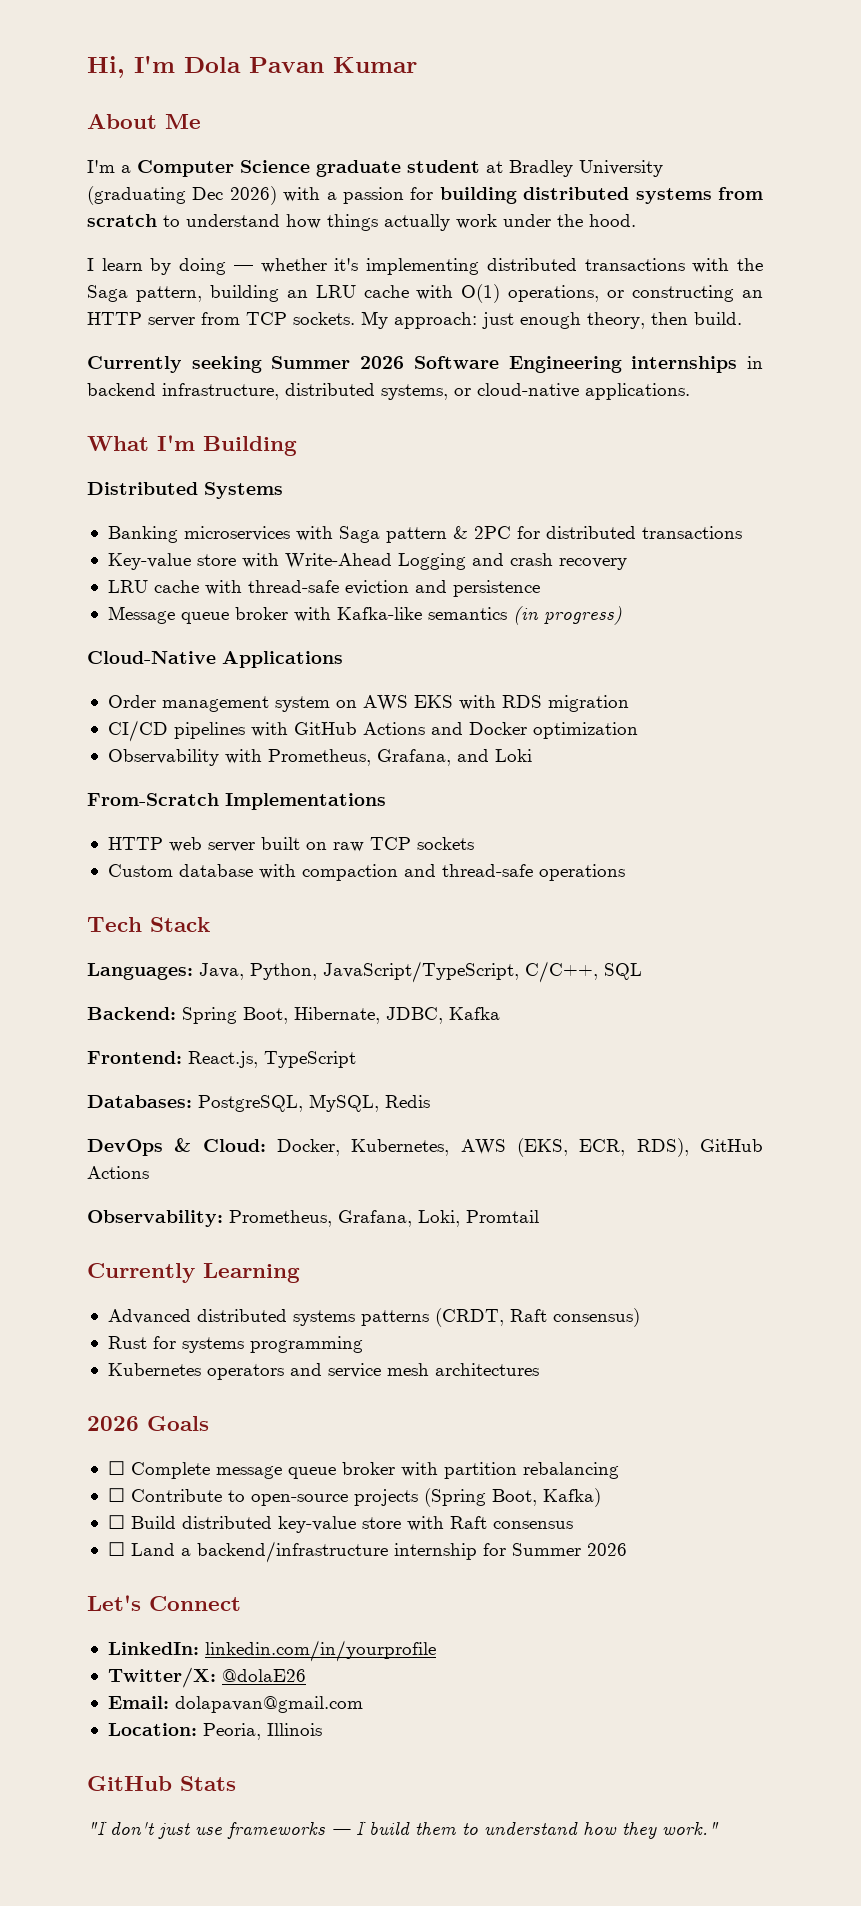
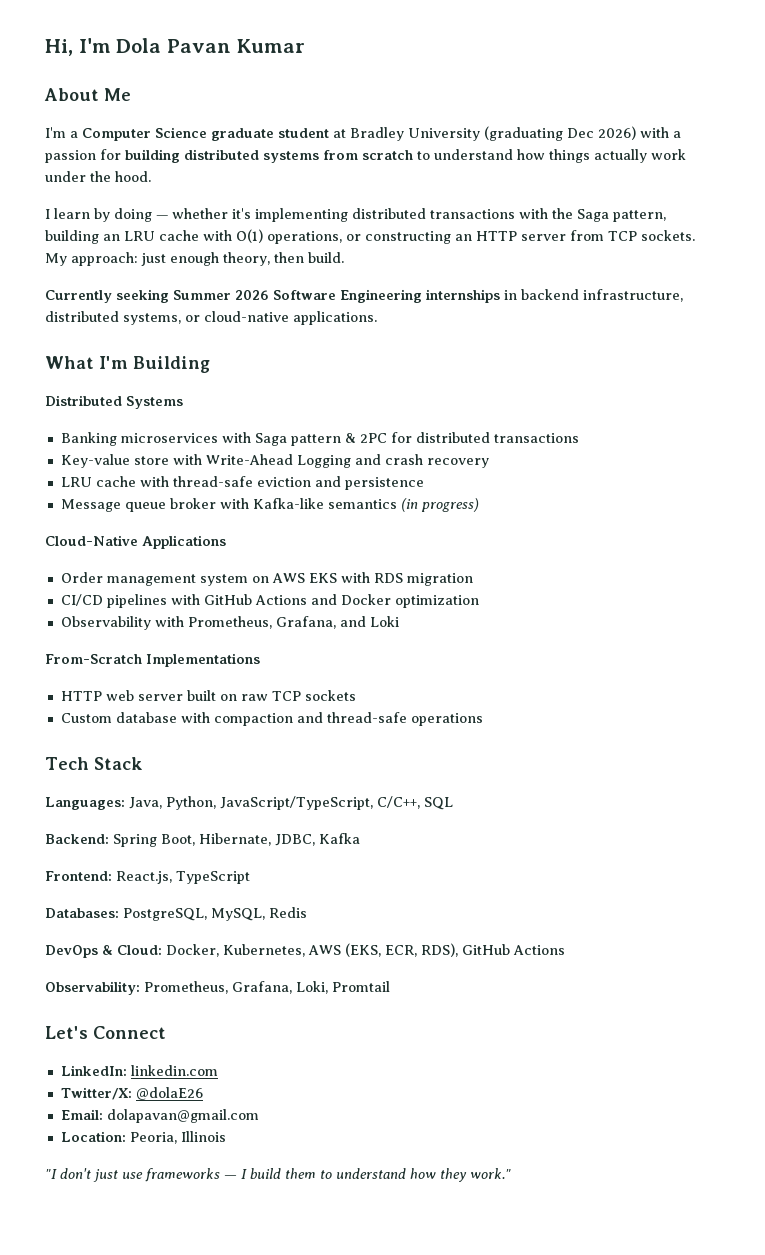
- Currently Learning
- Advanced distributed systems patterns (CRDT, Raft consensus)
- Rust for systems programming
- Kubernetes operators and service mesh architectures
- 2026 Goals
- ☐ Complete message queue broker with partition rebalancing
- ☐ Contribute to open-source projects (Spring Boot, Kafka)
- ☐ Build distributed key-value store with Raft consensus
- ☐ Land a backend/infrastructure internship for Summer 2026
- LinkedIn: linkedin.com/in/yourprofile
+ LinkedIn: linkedin.com
- GitHub Stats

